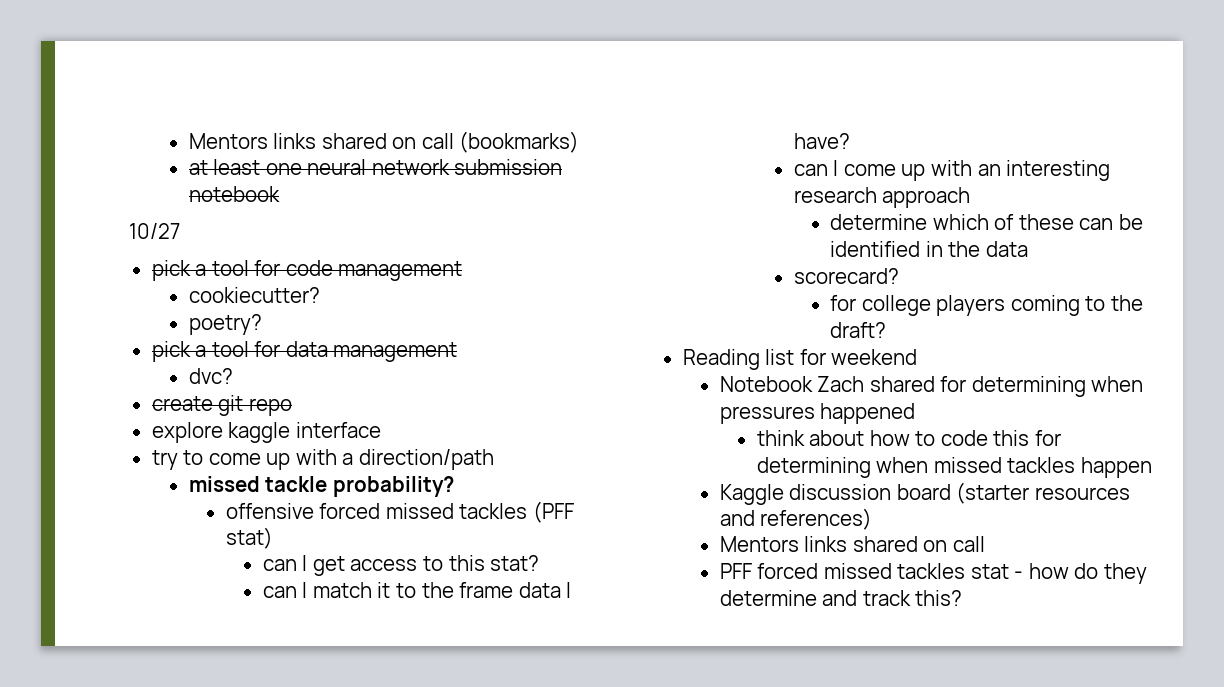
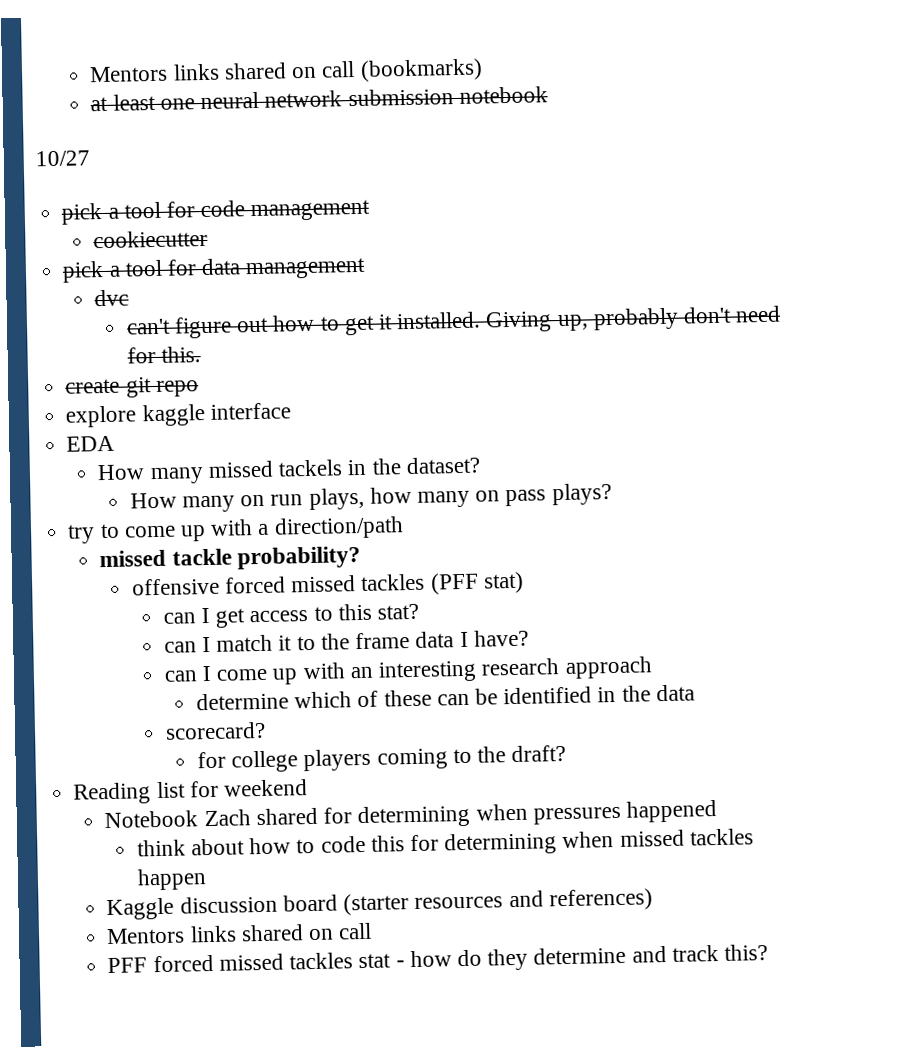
- cookiecutter?
- poetry?
+ cookiecutter
- dvc?
+ dvc
+ can't figure out how to get it installed. Giving up, probably don't need for this.
+ EDA
+ How many missed tackels in the dataset?
+ How many on run plays, how many on pass plays?

